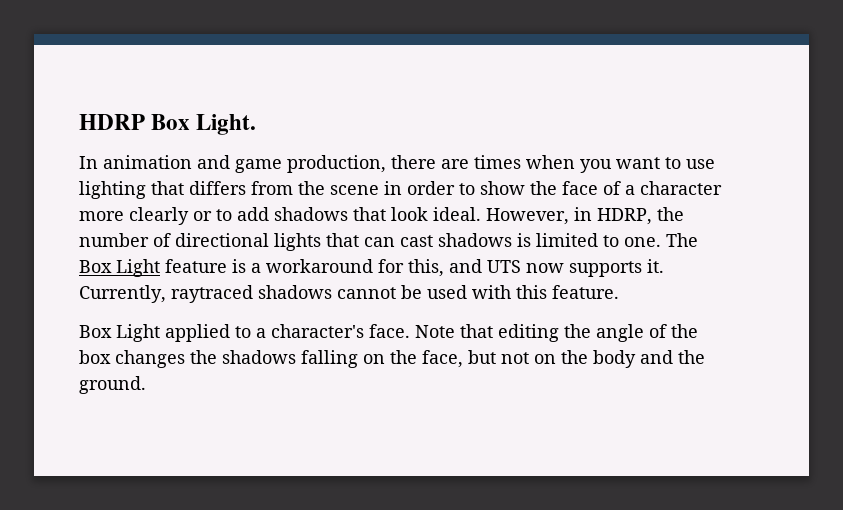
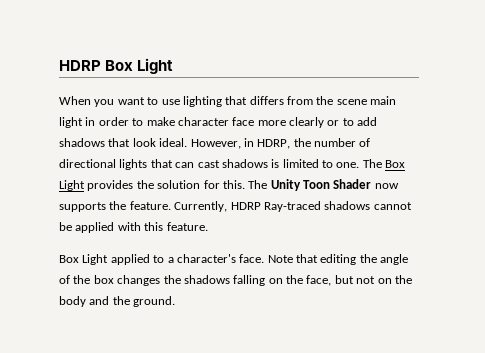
- HDRP Box Light.
- In animation and game production, there are times when you want to use lighting that differs from the scene in order to show the face of a character more clearly or to add shadows that look ideal.
+ HDRP Box Light
+ When you want to use lighting that differs from the scene main light in order to make character face more clearly or to add shadows that look ideal.
- The Box Light feature is a workaround for this, and UTS now supports it. Currently, raytraced shadows cannot be used with this feature.
+ The Box Light provides the solution for this. The Unity Toon Shader now supports the feature. Currently, HDRP Ray-traced shadows cannot be applied with this feature.

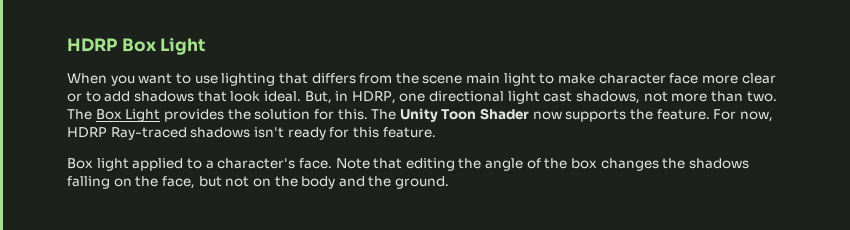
- When you want to use lighting that differs from the scene main light in order to make character face more clearly or to add shadows that look ideal.
+ When you want to use lighting that differs from the scene main light to make character face more clear or to add shadows that look ideal.
- However, in HDRP, the number of directional lights that can cast shadows is limited to one.
+ But, in HDRP, one directional light cast shadows, not more than two.
- Currently, HDRP Ray-traced shadows cannot be applied with this feature.
+ For now, HDRP Ray-traced shadows isn't ready for this feature.
- Box Light applied to a character's face.
+ Box light applied to a character's face.

